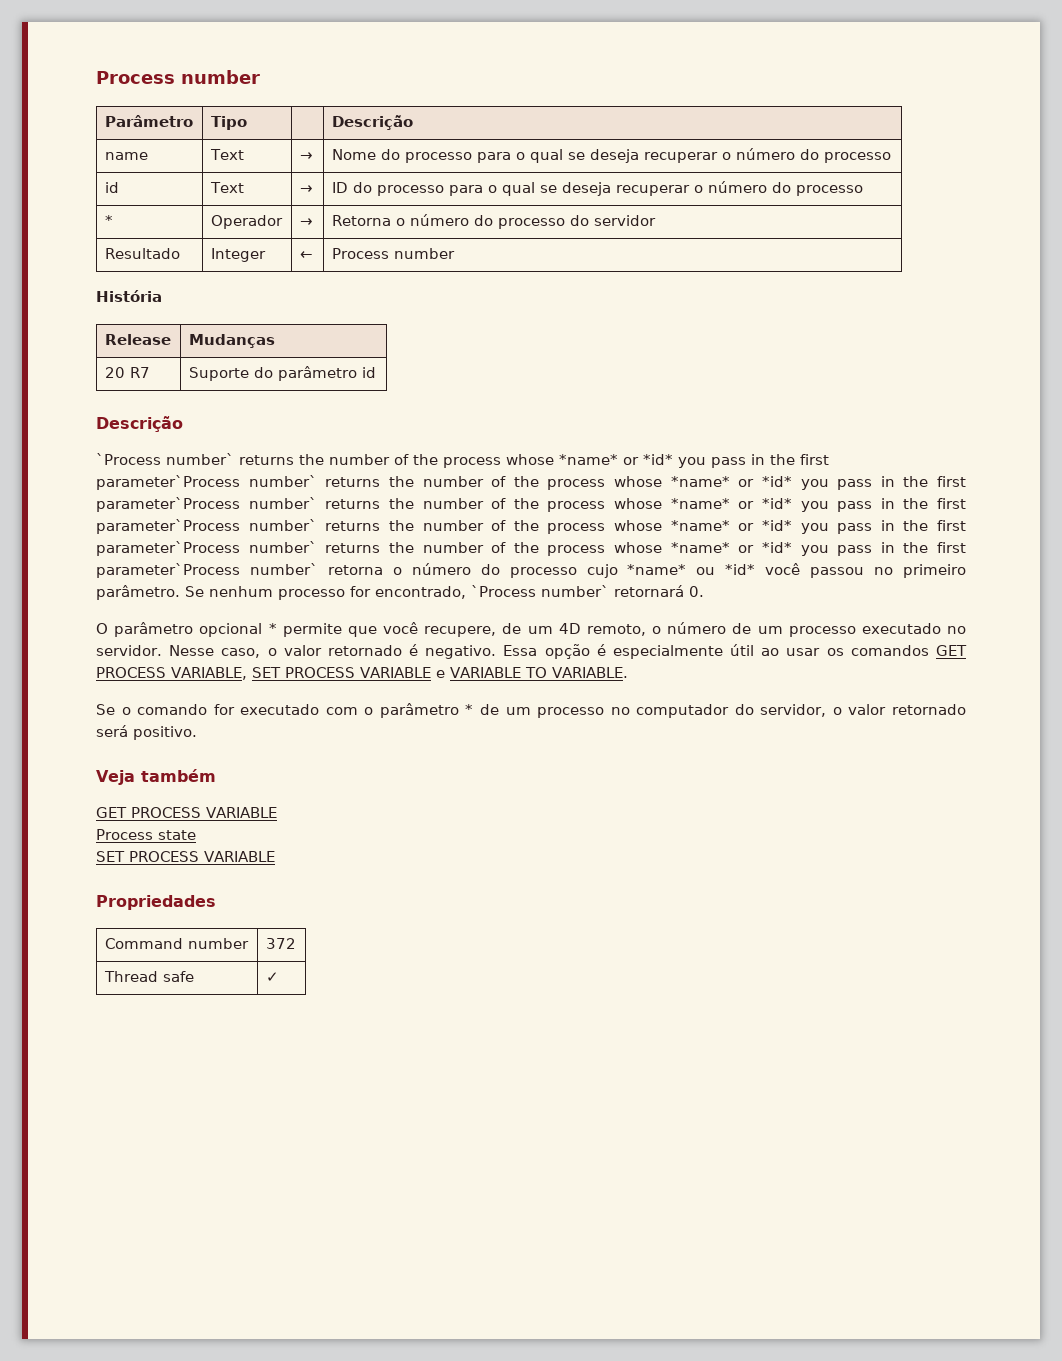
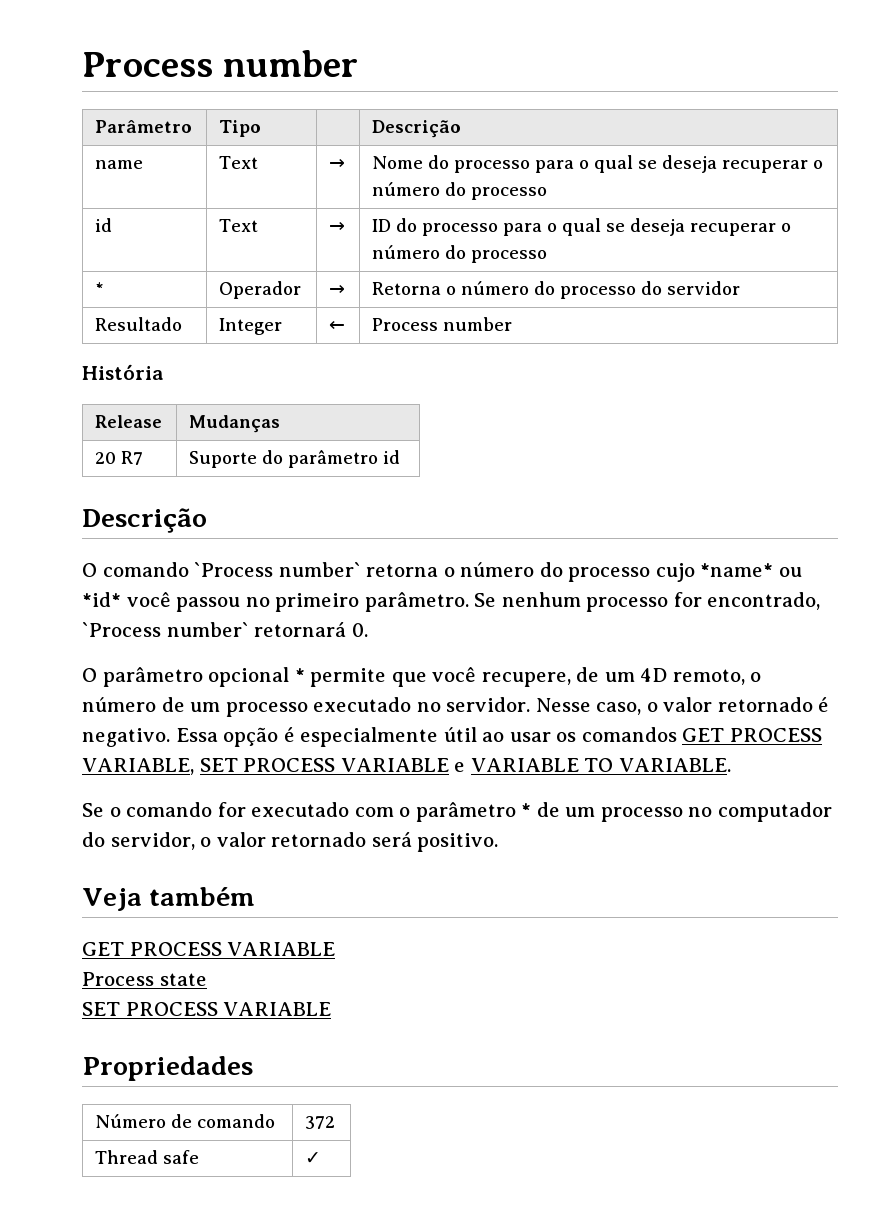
- `Process number` returns the number of the process whose *name* or *id* you pass in the first parameter`Process number` returns the number of the process whose *name* or *id* you pass in the first parameter`Process number` returns the number of the process whose *name* or *id* you pass in the first parameter`Process number` returns the number of the process whose *name* or *id* you pass in the first parameter`Process number` returns the number of the process whose *name* or *id* you pass in the first parameter`Process number` retorna o número do processo cujo *name* ou *id* você passou no primeiro parâmetro.
+ O comando `Process number` retorna o número do processo cujo *name* ou *id* você passou no primeiro parâmetro.
- Command number | 372
+ Número de comando | 372

